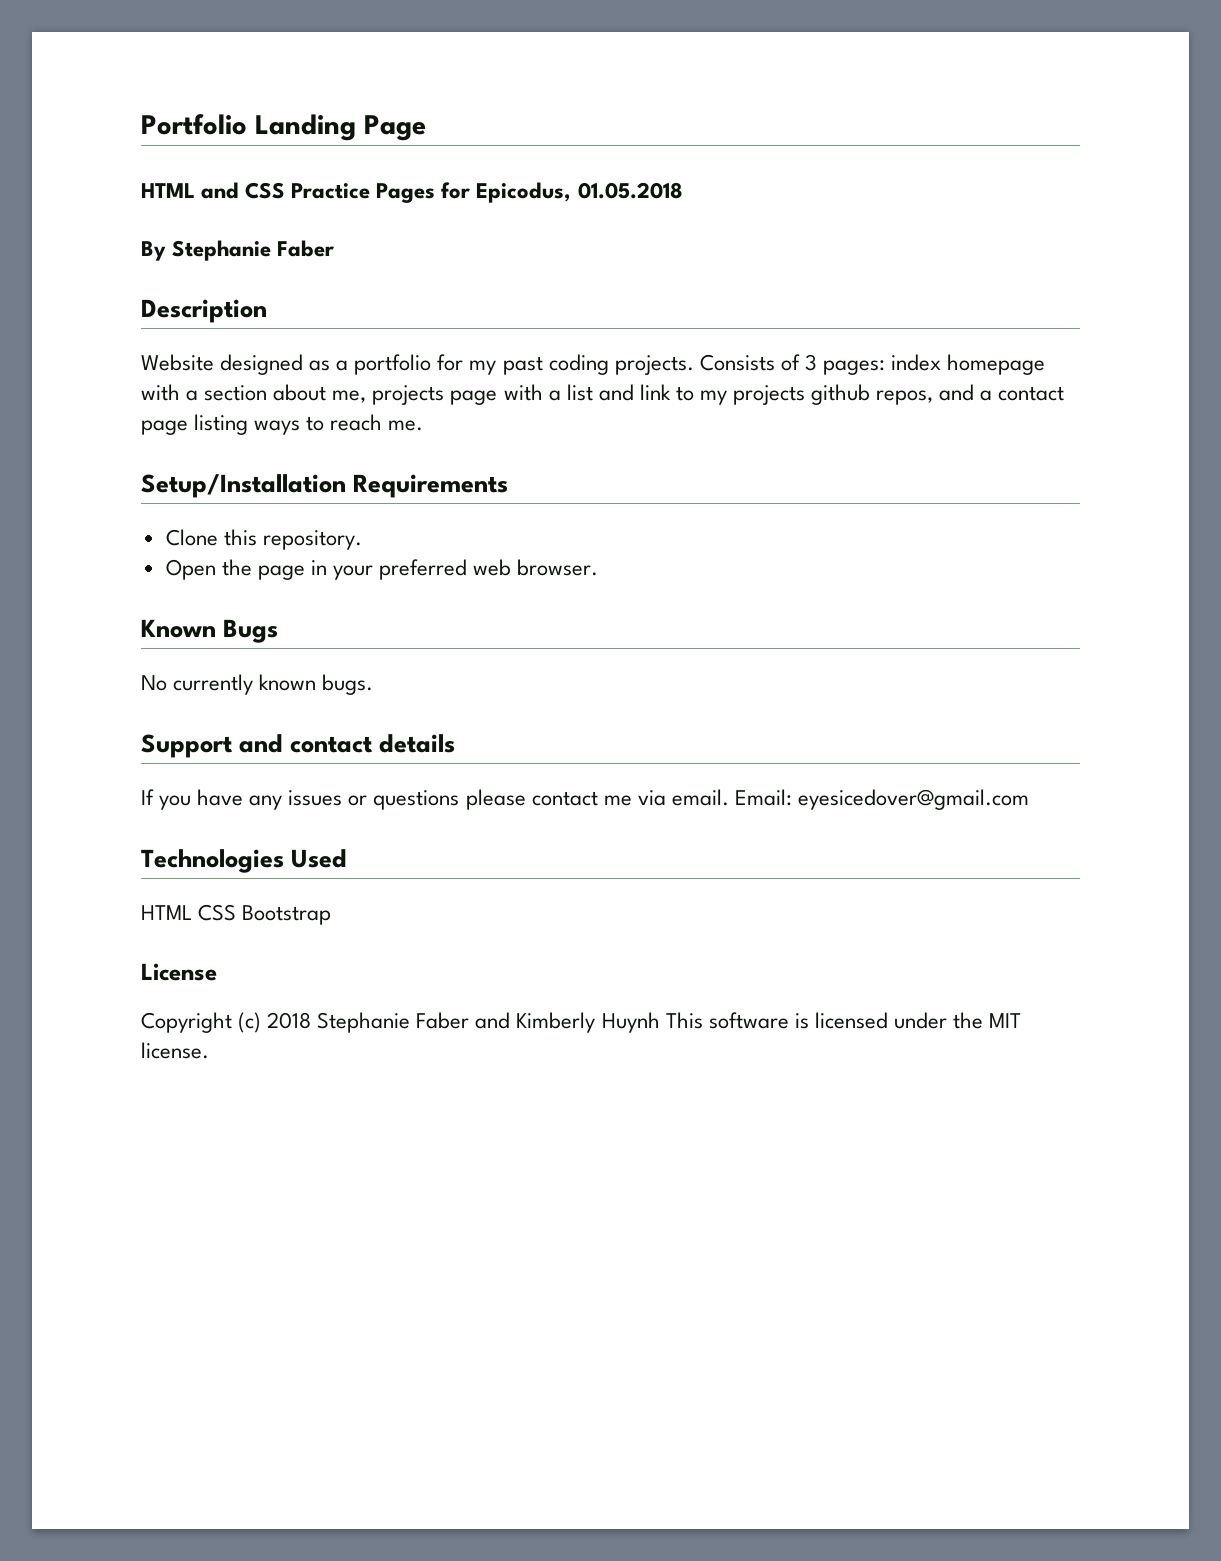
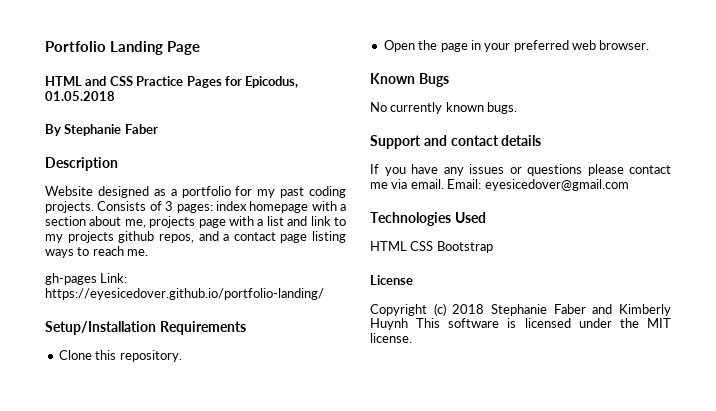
+ gh-pages Link: https://eyesicedover.github.io/portfolio-landing/

